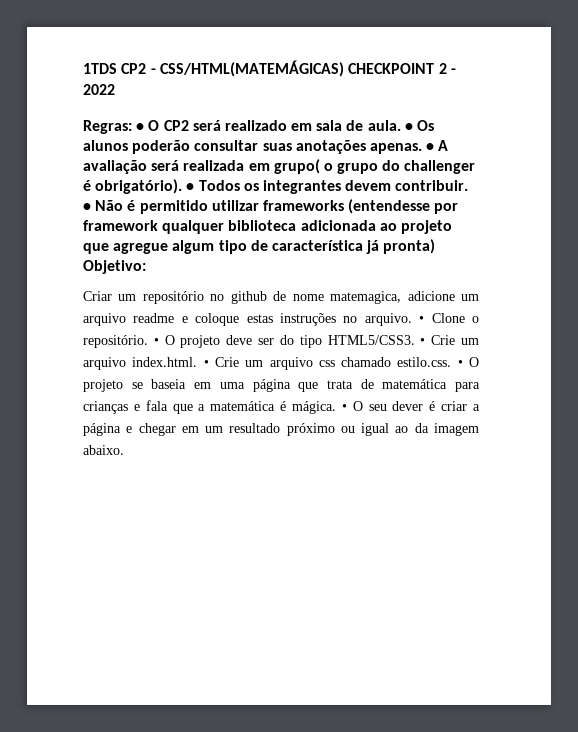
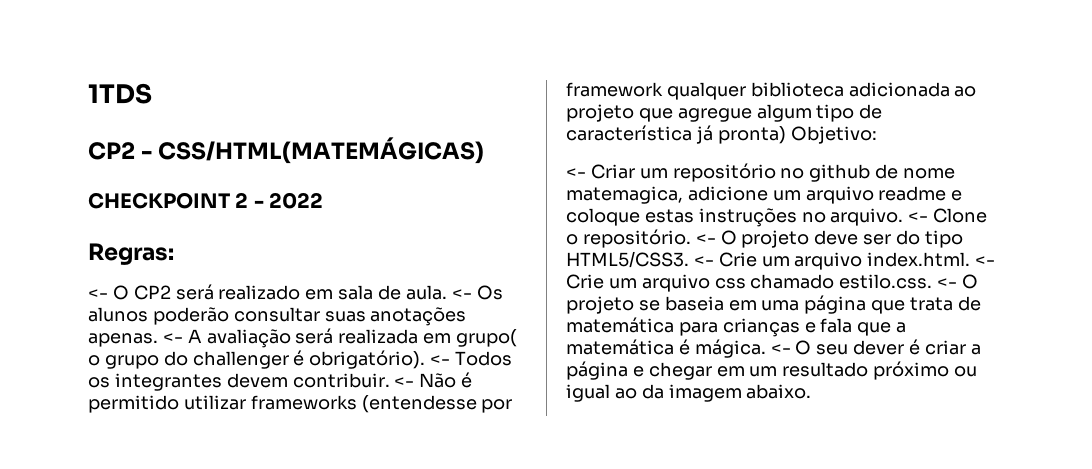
- 1TDS CP2 - CSS/HTML(MATEMÁGICAS) CHECKPOINT 2 - 2022
+ 1TDS
+ CP2 - CSS/HTML(MATEMÁGICAS)
+ CHECKPOINT 2 - 2022
- Regras: • O CP2 será realizado em sala de aula.
+ Regras:
+ <- O CP2 será realizado em sala de aula.
- • Os alunos poderão consultar suas anotações apenas.
+ <- Os alunos poderão consultar suas anotações apenas.
- • A avaliação será realizada em grupo( o grupo do challenger é obrigatório).
+ <- A avaliação será realizada em grupo( o grupo do challenger é obrigatório).
- • Todos os integrantes devem contribuir.
+ <- Todos os integrantes devem contribuir.
- • Não é permitido utilizar frameworks (entendesse por framework qualquer biblioteca adicionada ao projeto que agregue algum tipo de característica já pronta) Objetivo:
+ <- Não é permitido utilizar frameworks (entendesse por framework qualquer biblioteca adicionada ao projeto que agregue algum tipo de característica já pronta) Objetivo:
- Criar um repositório no github de nome matemagica, adicione um arquivo readme e coloque estas instruções no arquivo.
+ <- Criar um repositório no github de nome matemagica, adicione um arquivo readme e coloque estas instruções no arquivo.
- • Clone o repositório.
+ <- Clone o repositório.
- • O projeto deve ser do tipo HTML5/CSS3.
+ <- O projeto deve ser do tipo HTML5/CSS3.
- • Crie um arquivo index.html. • Crie um arquivo css chamado estilo.css. • O projeto se baseia em uma página que trata de matemática para crianças e fala que a matemática é mágica.
+ <- Crie um arquivo index.html. <- Crie um arquivo css chamado estilo.css. <- O projeto se baseia em uma página que trata de matemática para crianças e fala que a matemática é mágica.
- • O seu dever é criar a página e chegar em um resultado próximo ou igual ao da imagem abaixo.
+ <- O seu dever é criar a página e chegar em um resultado próximo ou igual ao da imagem abaixo.

